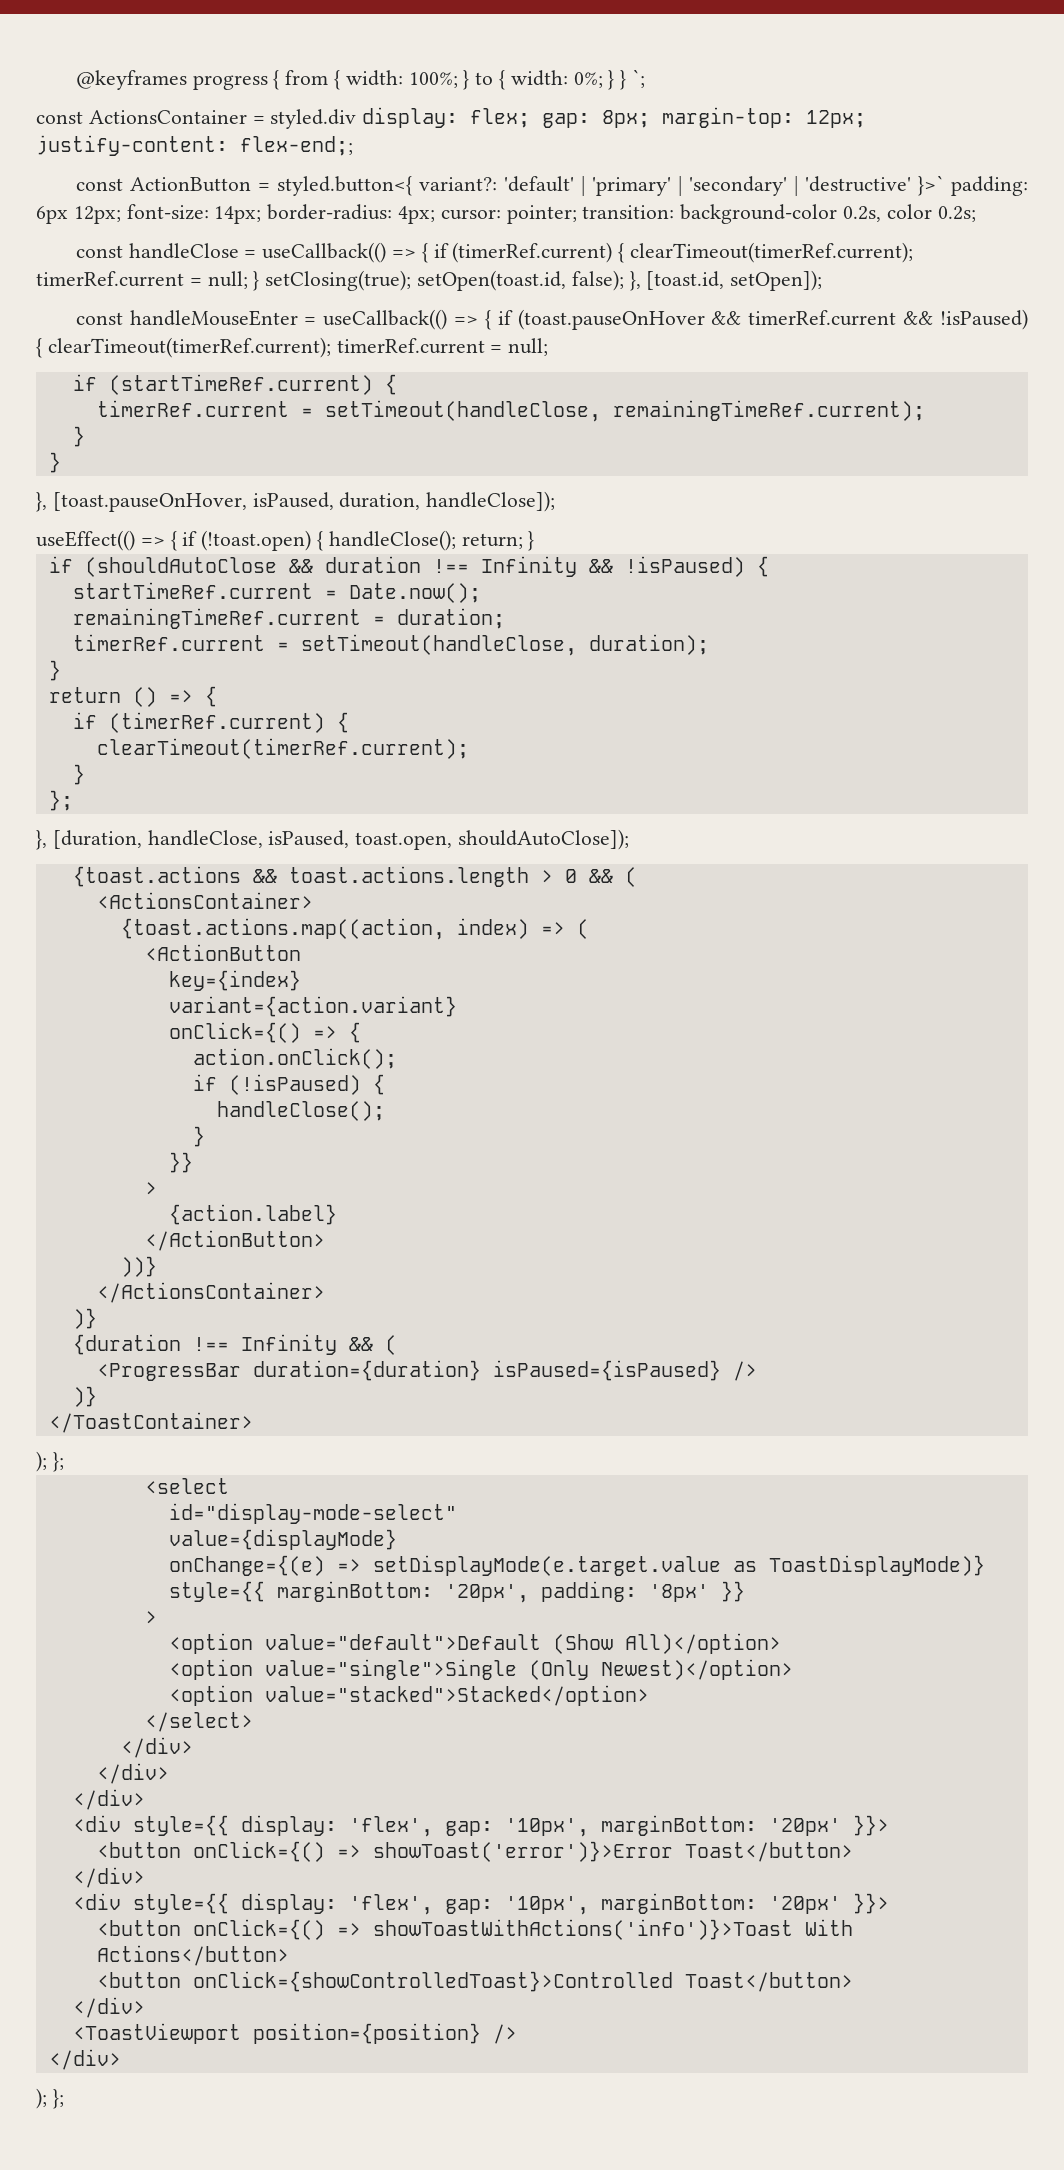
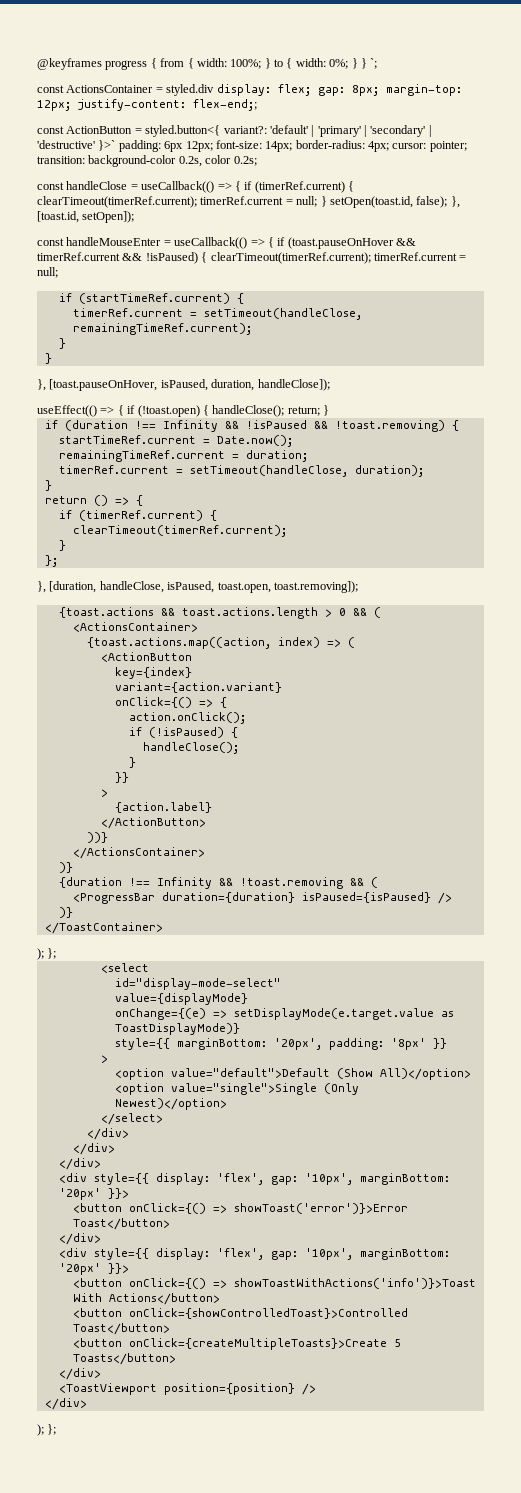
- const handleClose = useCallback(() => { if (timerRef.current) { clearTimeout(timerRef.current); timerRef.current = null; } setClosing(true); setOpen(toast.id, false); }, [toast.id, setOpen]);
+ const handleClose = useCallback(() => { if (timerRef.current) { clearTimeout(timerRef.current); timerRef.current = null; } setOpen(toast.id, false); }, [toast.id, setOpen]);
- if (shouldAutoClose && duration !== Infinity && !isPaused) {
+ if (duration !== Infinity && !isPaused && !toast.removing) {
- }, [duration, handleClose, isPaused, toast.open, shouldAutoClose]);
+ }, [duration, handleClose, isPaused, toast.open, toast.removing]);
- {duration !== Infinity && (
+ {duration !== Infinity && !toast.removing && (
- <option value="stacked">Stacked</option>
+ <button onClick={createMultipleToasts}>Create 5 Toasts</button>

